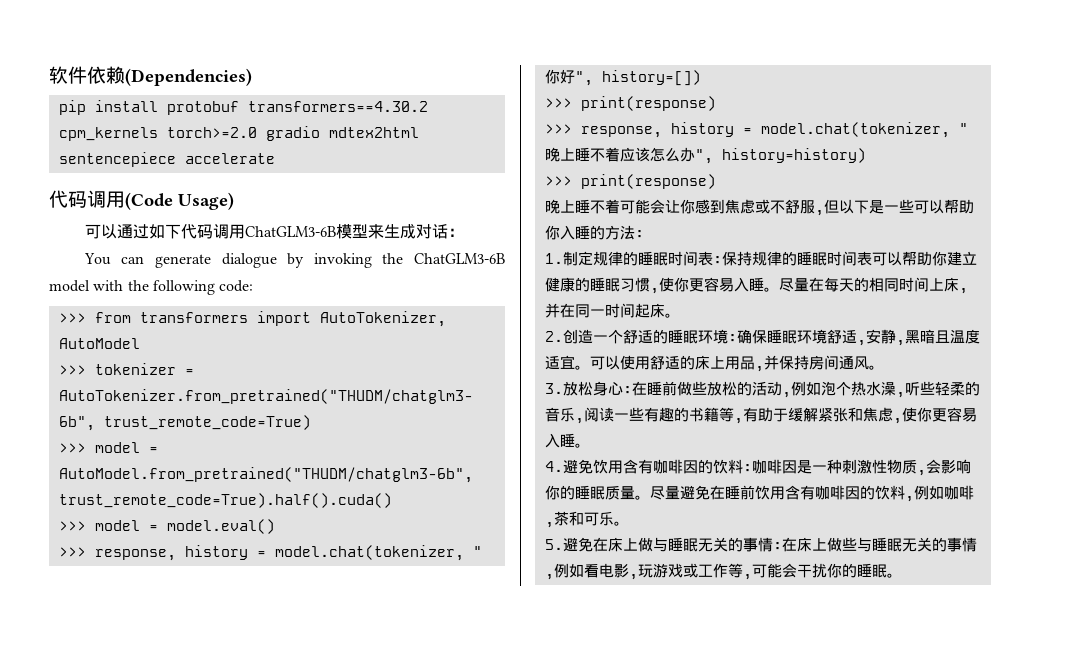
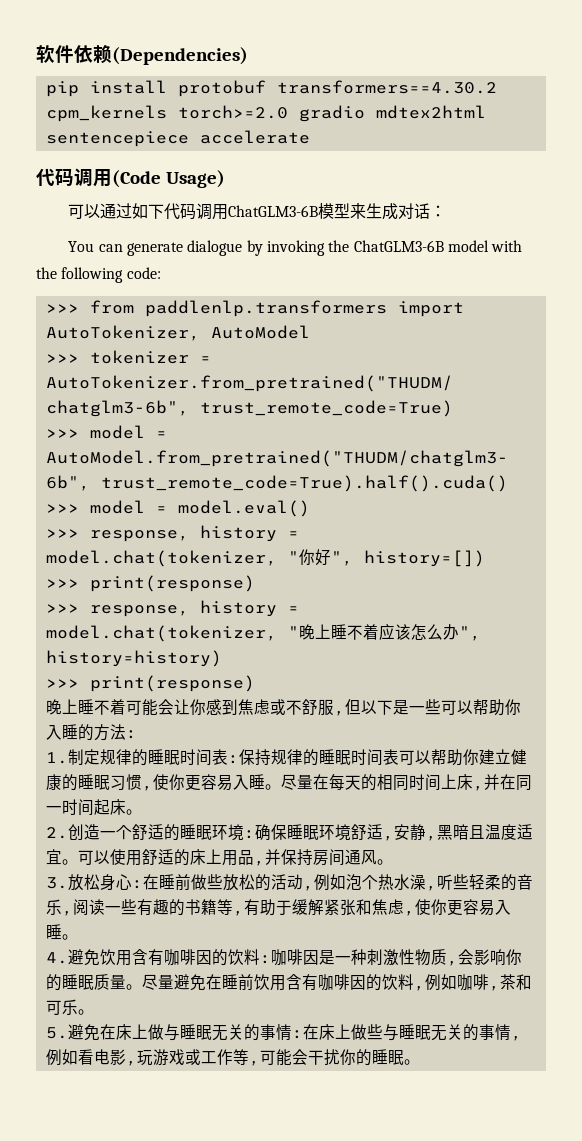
- >>> from transformers import AutoTokenizer, AutoModel
+ >>> from paddlenlp.transformers import AutoTokenizer, AutoModel

